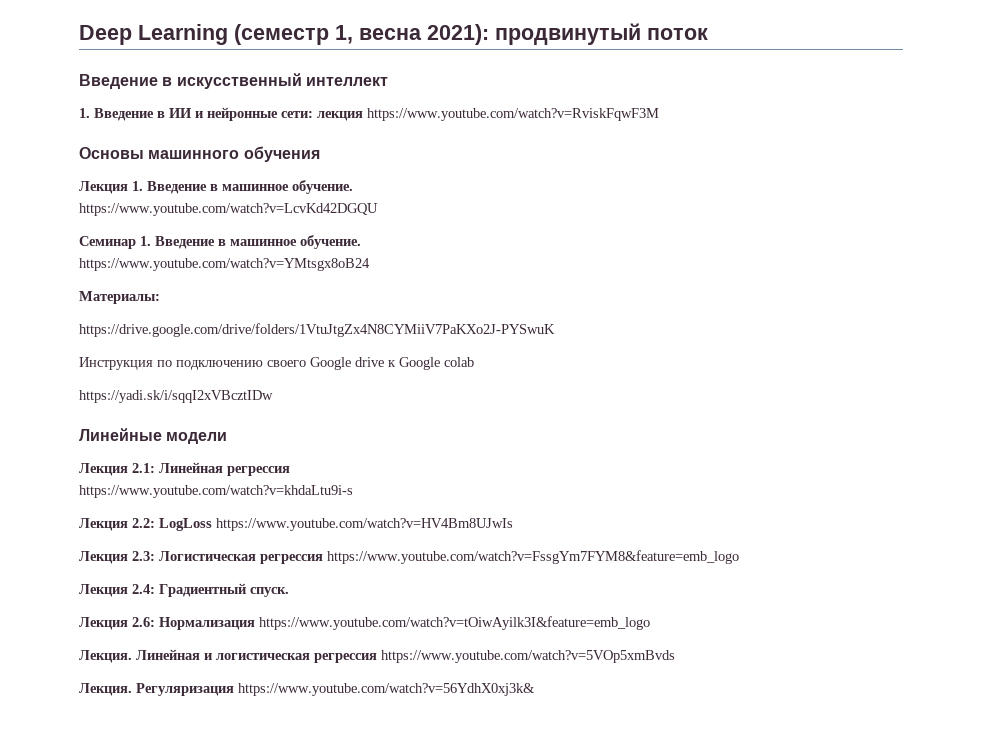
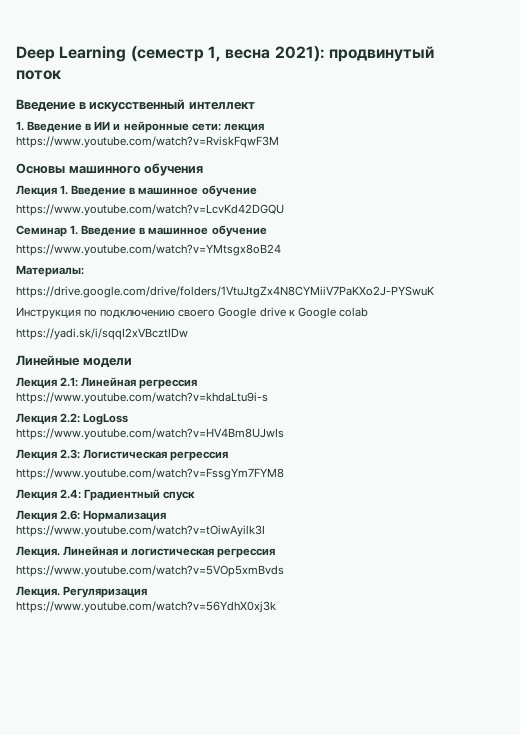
- Лекция 1. Введение в машинное обучение.
+ Лекция 1. Введение в машинное обучение
- Семинар 1. Введение в машинное обучение.
+ Семинар 1. Введение в машинное обучение
- Лекция 2.2: LogLoss https://www.youtube.com/watch?v=HV4Bm8UJwIs
+ Лекция 2.2: LogLoss
+ https://www.youtube.com/watch?v=HV4Bm8UJwIs
- Лекция 2.3: Логистическая регрессия https://www.youtube.com/watch?v=FssgYm7FYM8&feature=emb_logo
+ Лекция 2.3: Логистическая регрессия
+ https://www.youtube.com/watch?v=FssgYm7FYM8
- Лекция 2.4: Градиентный спуск.
+ Лекция 2.4: Градиентный спуск
- Лекция 2.6: Нормализация https://www.youtube.com/watch?v=tOiwAyilk3I&feature=emb_logo
+ Лекция 2.6: Нормализация
+ https://www.youtube.com/watch?v=tOiwAyilk3I
- Линейная и логистическая регрессия https://www.youtube.com/watch?v=5VOp5xmBvds
+ Линейная и логистическая регрессия
+ https://www.youtube.com/watch?v=5VOp5xmBvds
- Регуляризация https://www.youtube.com/watch?v=56YdhX0xj3k&
+ Регуляризация
+ https://www.youtube.com/watch?v=56YdhX0xj3k

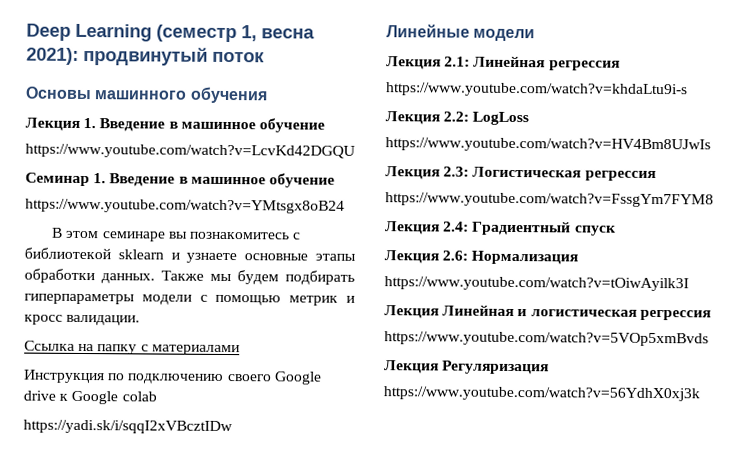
- Введение в искусственный интеллект
- 1. Введение в ИИ и нейронные сети: лекция https://www.youtube.com/watch?v=RviskFqwF3M
- Материалы:
- https://drive.google.com/drive/folders/1VtuJtgZx4N8CYMiiV7PaKXo2J-PYSwuK
+ В этом семинаре вы познакомитесь с библиотекой sklearn и узнаете основные этапы обработки данных. Также мы будем подбирать гиперпараметры модели с помощью метрик и кросс валидации.
+ Ссылка на папку с материалами
- Лекция. Линейная и логистическая регрессия
+ Лекция Линейная и логистическая регрессия
- Лекция. Регуляризация
+ Лекция Регуляризация

